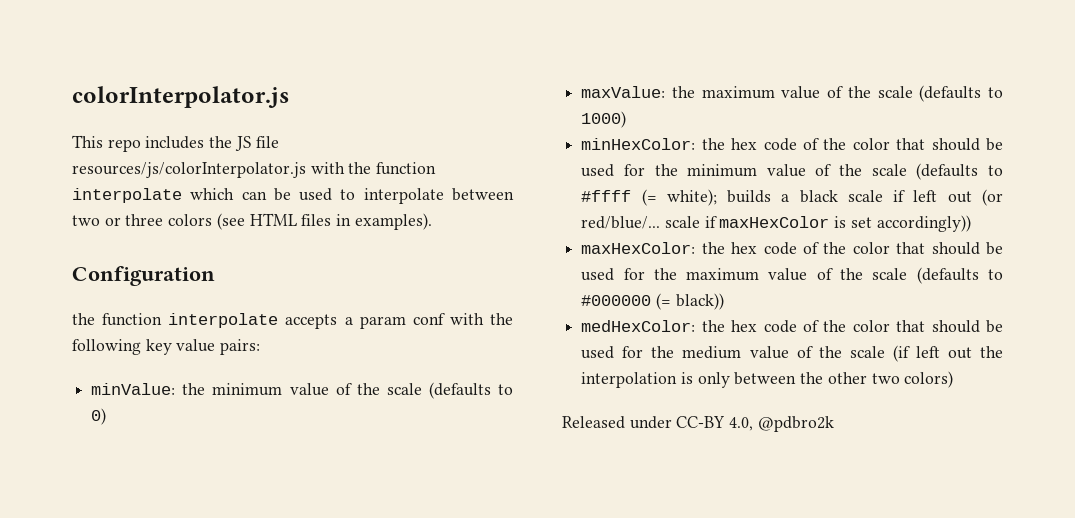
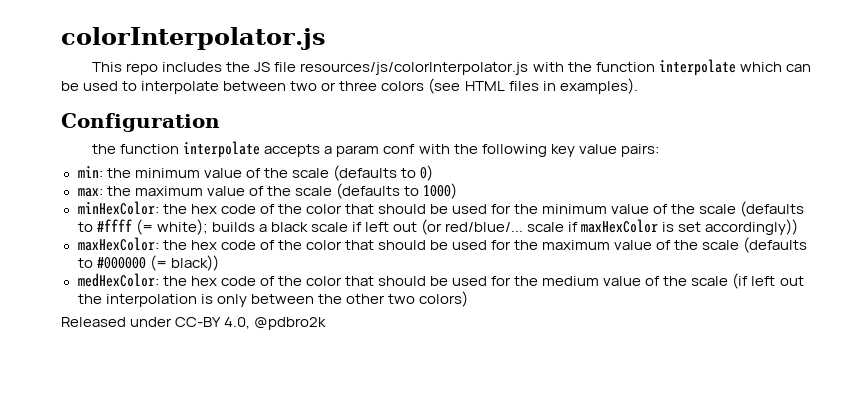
- minValue: the minimum value of the scale (defaults to 0)
+ min: the minimum value of the scale (defaults to 0)
- maxValue: the maximum value of the scale (defaults to 1000)
+ max: the maximum value of the scale (defaults to 1000)

